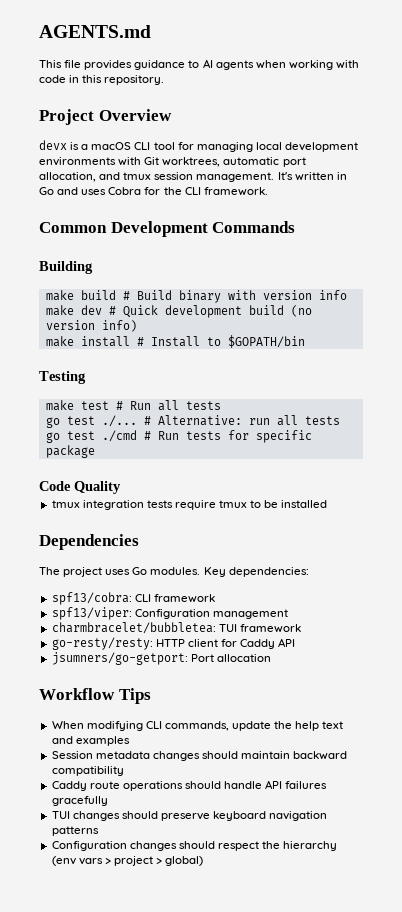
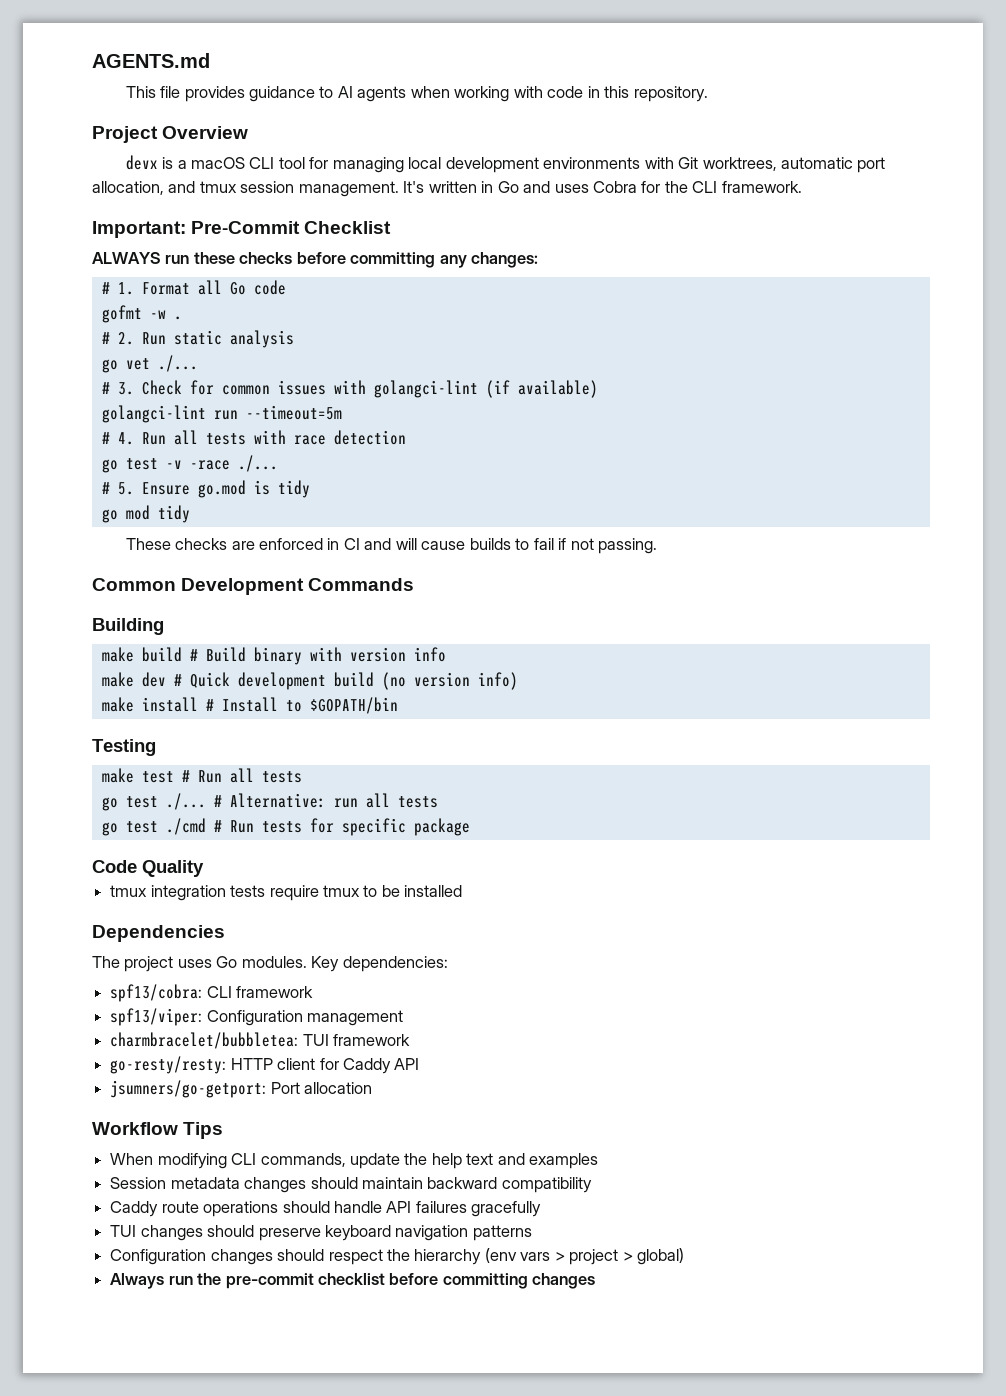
+ Important: Pre-Commit Checklist
+ ALWAYS run these checks before committing any changes:
+ # 1. Format all Go code
+ gofmt -w .
+ # 2. Run static analysis
+ go vet ./...
+ # 3. Check for common issues with golangci-lint (if available)
+ golangci-lint run --timeout=5m
+ # 4. Run all tests with race detection
+ go test -v -race ./...
+ # 5. Ensure go.mod is tidy
+ go mod tidy
+ These checks are enforced in CI and will cause builds to fail if not passing.
+ Always run the pre-commit checklist before committing changes

